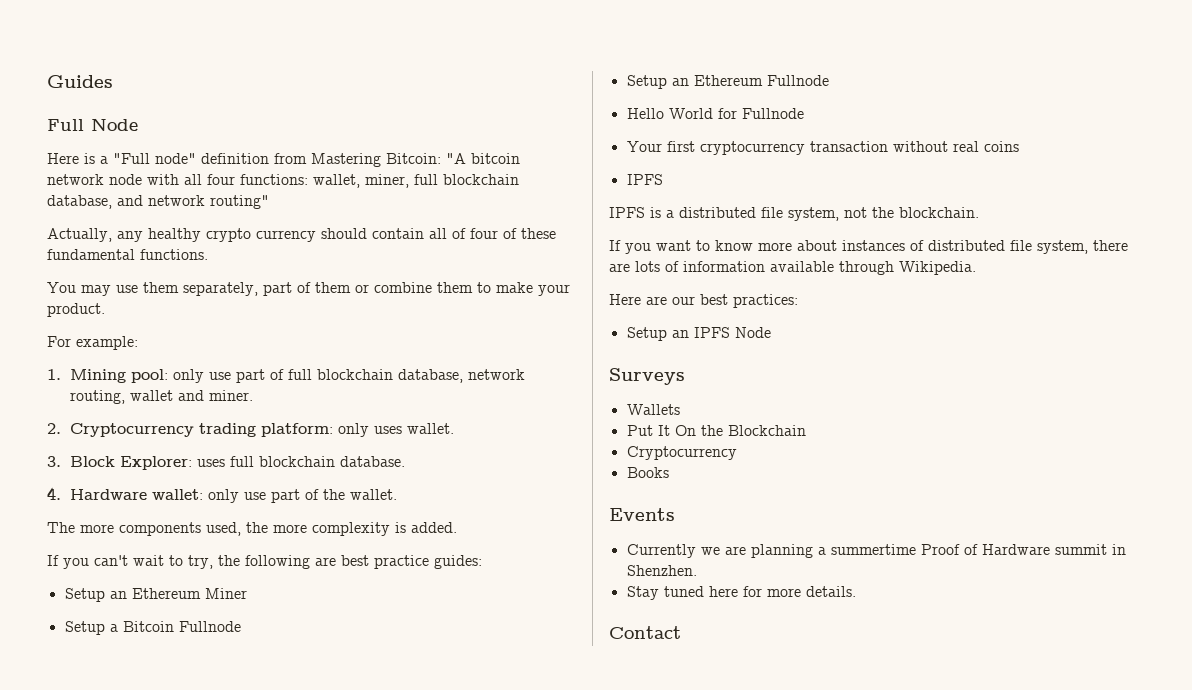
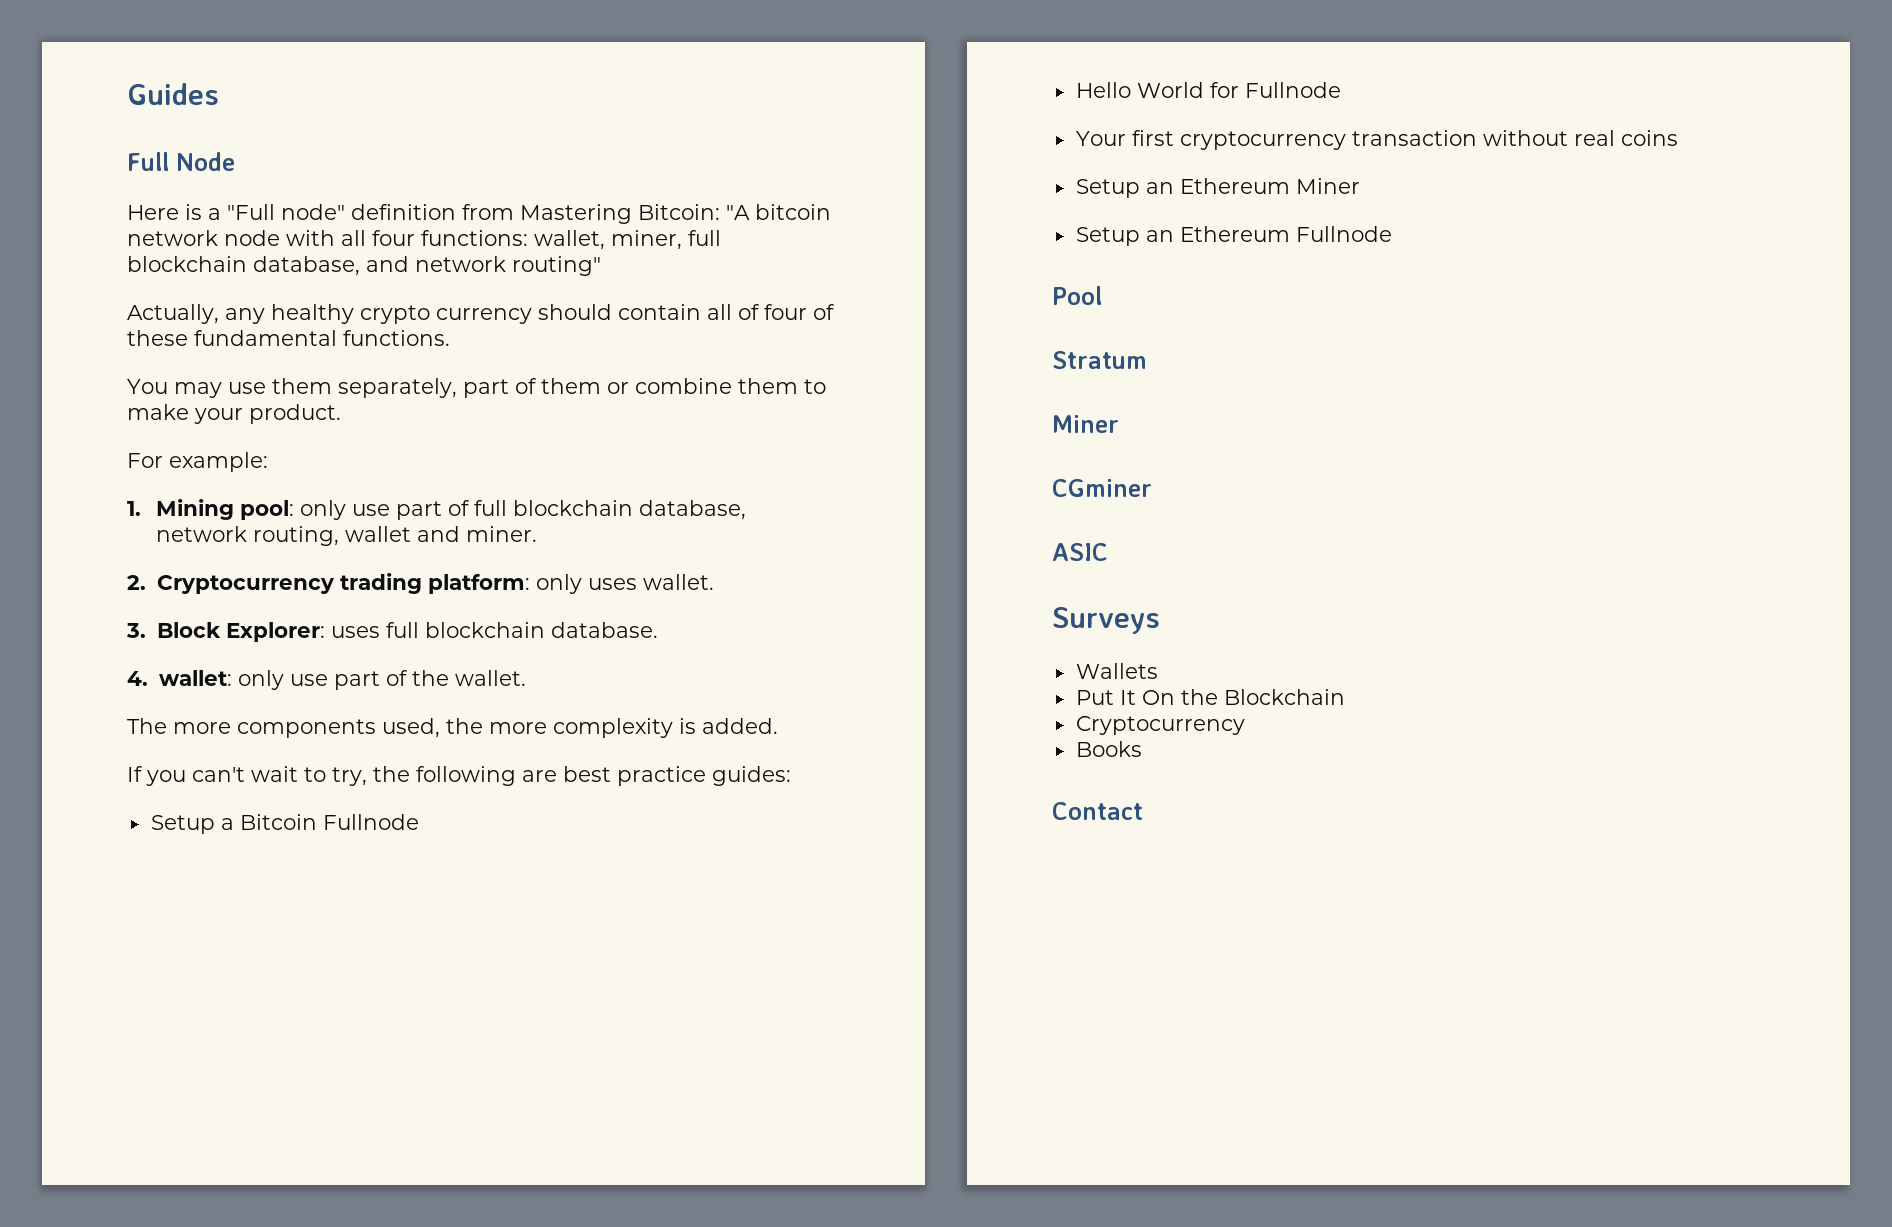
- 4. Hardware wallet: only use part of the wallet.
+ 4. wallet: only use part of the wallet.
- Setup an Ethereum Miner
- Setup an Ethereum Fullnode
  Your first cryptocurrency transaction without real coins
- IPFS
- IPFS is a distributed file system, not the blockchain.
- If you want to know more about instances of distributed file system, there are lots of information available through Wikipedia.
- Here are our best practices:
- Setup an IPFS Node
+ Setup an Ethereum Miner
+ Setup an Ethereum Fullnode
+ Pool
+ Stratum
+ Miner
+ CGminer
+ ASIC
- Events
- Currently we are planning a summertime Proof of Hardware summit in Shenzhen.
- Stay tuned here for more details.

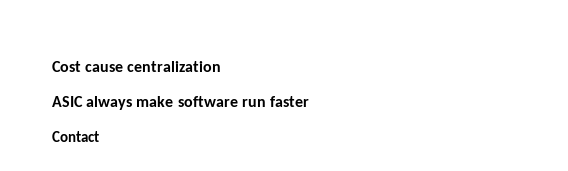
- Guides
- Full Node
- Here is a "Full node" definition from Mastering Bitcoin: "A bitcoin network node with all four functions: wallet, miner, full blockchain database, and network routing"
- Actually, any healthy crypto currency should contain all of four of these fundamental functions.
- You may use them separately, part of them or combine them to make your product.
- For example:
- 1. Mining pool: only use part of full blockchain database, network routing, wallet and miner.
- 2. Cryptocurrency trading platform: only uses wallet.
- 3. Block Explorer: uses full blockchain database.
- 4. wallet: only use part of the wallet.
- The more components used, the more complexity is added.
- If you can't wait to try, the following are best practice guides:
- Setup a Bitcoin Fullnode
- Hello World for Fullnode
- Your first cryptocurrency transaction without real coins
- Setup an Ethereum Miner
- Setup an Ethereum Fullnode
- Pool
- Stratum
- Miner
- CGminer
- ASIC
- Surveys
- Wallets
- Put It On the Blockchain
- Cryptocurrency
- Books
+ Cost cause centralization
+ ASIC always make software run faster

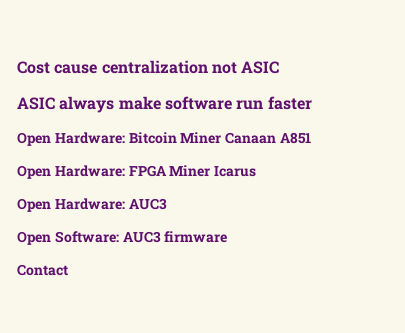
- Cost cause centralization
+ Cost cause centralization not ASIC
+ Open Hardware: Bitcoin Miner Canaan A851
+ Open Hardware: FPGA Miner Icarus
+ Open Hardware: AUC3
+ Open Software: AUC3 firmware

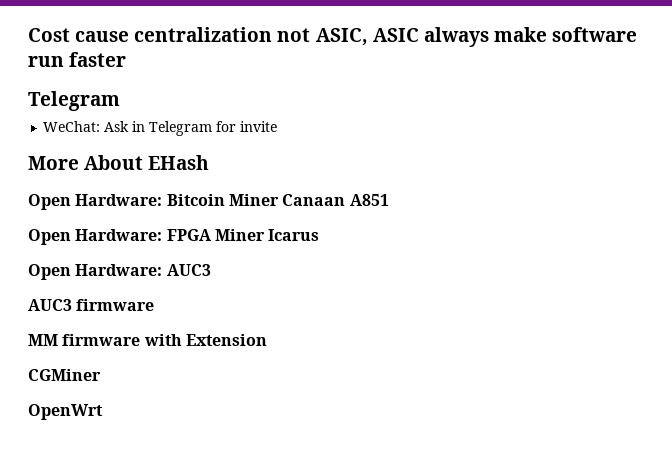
- Cost cause centralization not ASIC
- ASIC always make software run faster
+ Cost cause centralization not ASIC, ASIC always make software run faster
+ Telegram
+ WeChat: Ask in Telegram for invite
+ More About EHash
- Open Software: AUC3 firmware
+ AUC3 firmware
- Contact
+ MM firmware with Extension
+ CGMiner
+ OpenWrt

